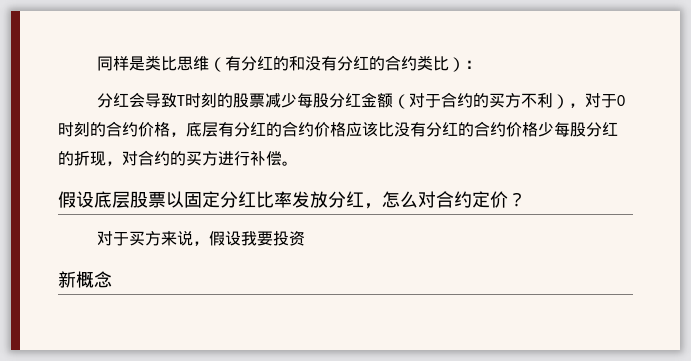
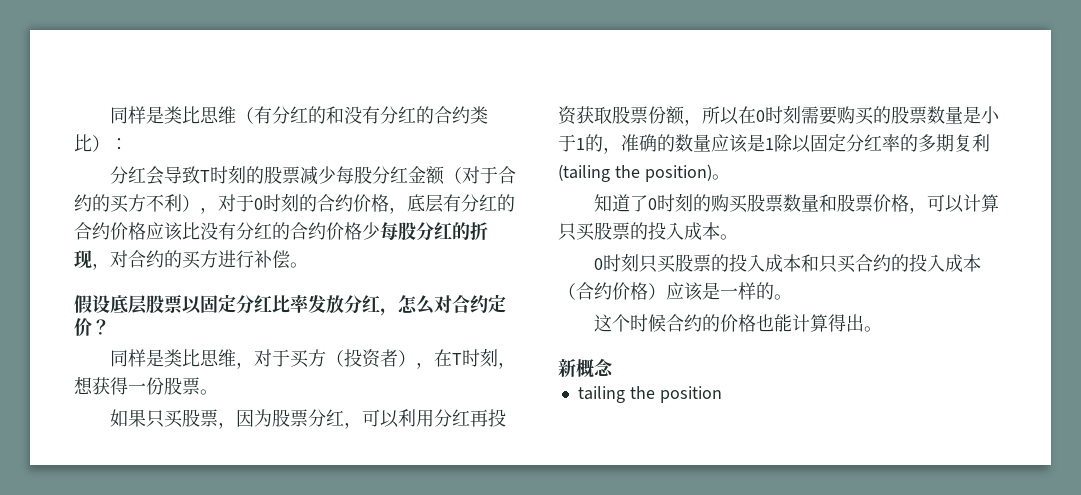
- 对于买方来说，假设我要投资
+ 同样是类比思维，对于买方（投资者），在T时刻，想获得一份股票。
+ 如果只买股票，因为股票分红，可以利用分红再投资获取股票份额，所以在0时刻需要购买的股票数量是小于1的，准确的数量应该是1除以固定分红率的多期复利(tailing the position)。
+ 知道了0时刻的购买股票数量和股票价格，可以计算只买股票的投入成本。
+ 0时刻只买股票的投入成本和只买合约的投入成本（合约价格）应该是一样的。
+ 这个时候合约的价格也能计算得出。
+ tailing the position

